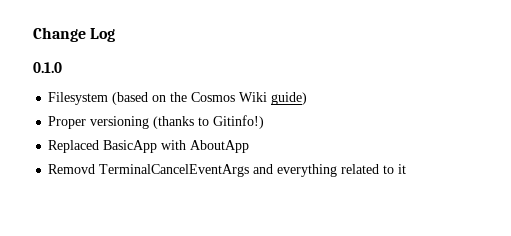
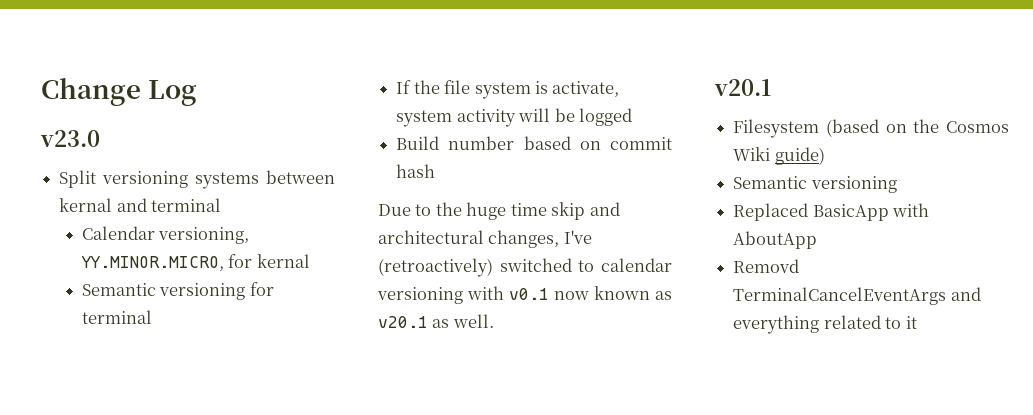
- 0.1.0
+ v23.0
+ Split versioning systems between kernal and terminal
+ Calendar versioning, YY.MINOR.MICRO, for kernal
+ Semantic versioning for terminal
+ If the file system is activate, system activity will be logged
+ Build number based on commit hash
+ Due to the huge time skip and architectural changes, I've (retroactively) switched to calendar versioning with v0.1 now known as v20.1 as well.
+ v20.1
  Filesystem (based on the Cosmos Wiki guide)
- Proper versioning (thanks to Gitinfo!)
+ Semantic versioning

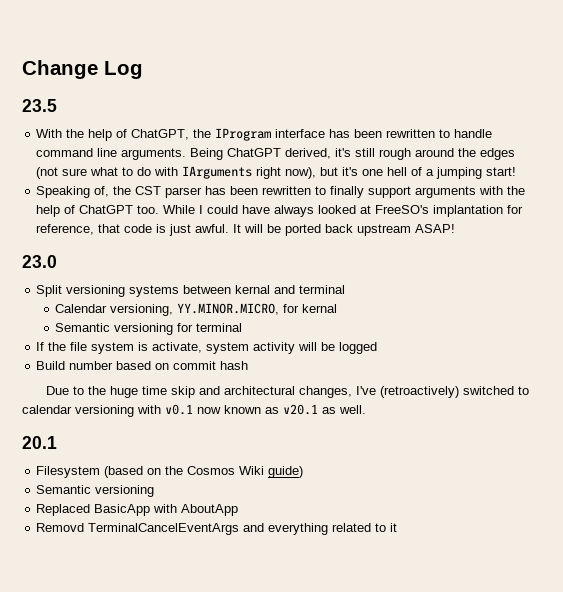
- v23.0
+ 23.5
+ With the help of ChatGPT, the IProgram interface has been rewritten to handle command line arguments. Being ChatGPT derived, it's still rough around the edges (not sure what to do with IArguments right now), but it's one hell of a jumping start!
+ Speaking of, the CST parser has been rewritten to finally support arguments with the help of ChatGPT too. While I could have always looked at FreeSO's implantation for reference, that code is just awful. It will be ported back upstream ASAP!
+ 23.0
  Due to the huge time skip and architectural changes, I've (retroactively) switched to calendar versioning with v0.1 now known as v20.1 as well.
- v20.1
+ 20.1

